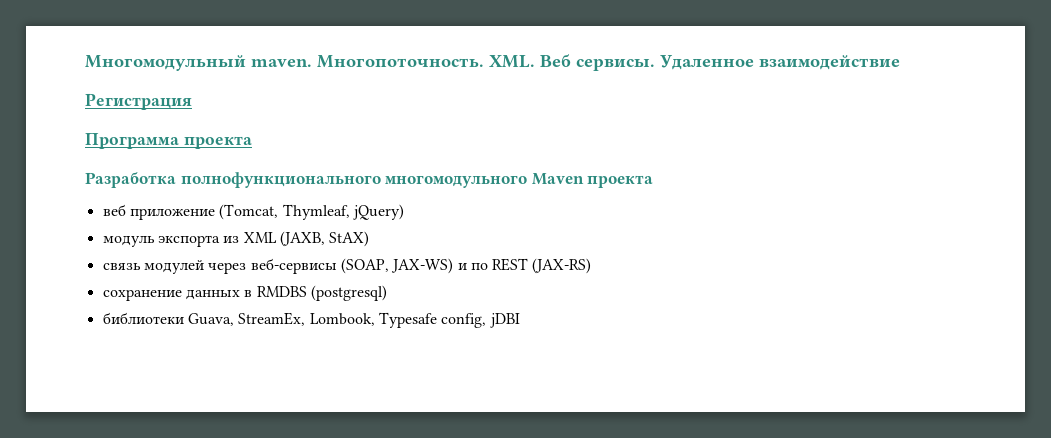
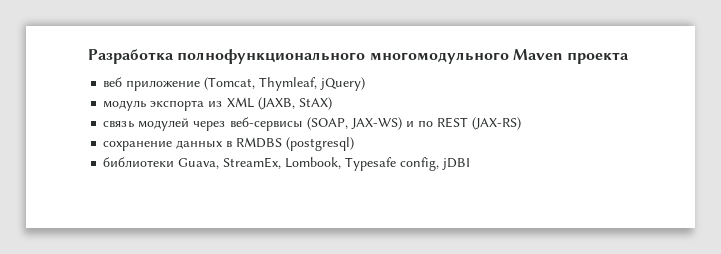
- Многомодульный maven. Многопоточность. XML. Веб сервисы. Удаленное взаимодействие
- Регистрация
- Программа проекта

